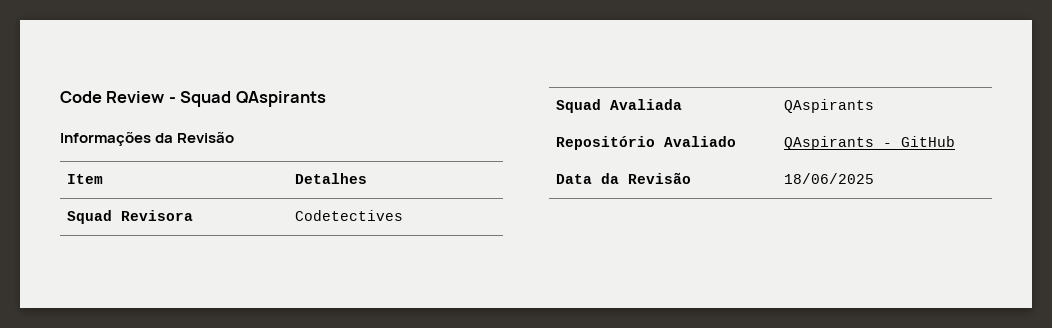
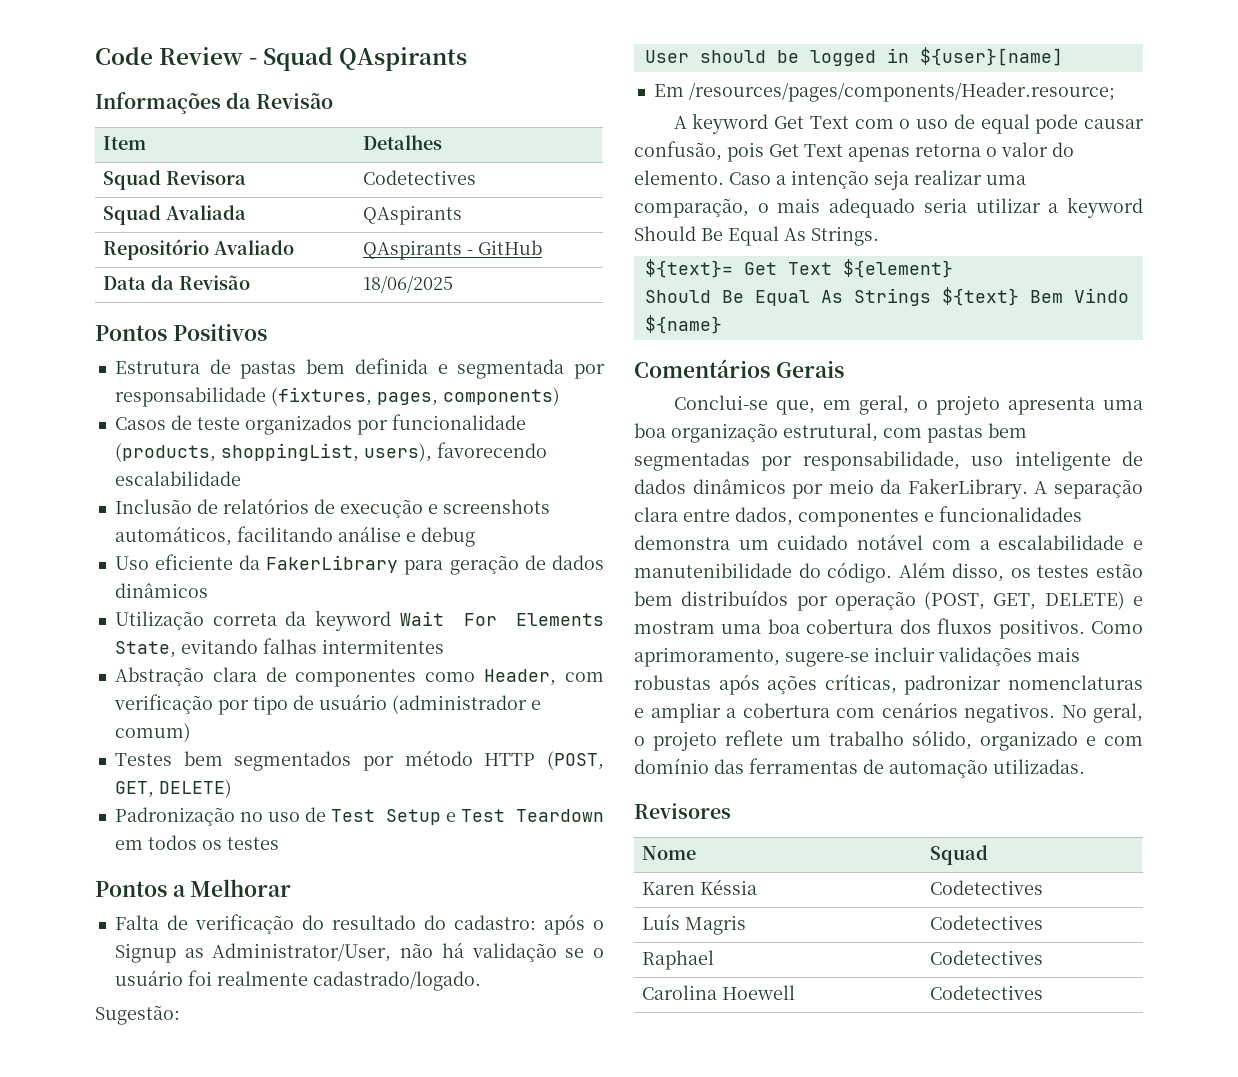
+ Pontos Positivos
+ Estrutura de pastas bem definida e segmentada por responsabilidade (fixtures, pages, components)
+ Casos de teste organizados por funcionalidade (products, shoppingList, users), favorecendo escalabilidade
+ Inclusão de relatórios de execução e screenshots automáticos, facilitando análise e debug
+ Uso eficiente da FakerLibrary para geração de dados dinâmicos
+ Utilização correta da keyword Wait For Elements State, evitando falhas intermitentes
+ Abstração clara de componentes como Header, com verificação por tipo de usuário (administrador e comum)
+ Testes bem segmentados por método HTTP (POST, GET, DELETE)
+ Padronização no uso de Test Setup e Test Teardown em todos os testes
+ Pontos a Melhorar
+ Falta de verificação do resultado do cadastro: após o Signup as Administrator/User, não há validação se o usuário foi realmente cadastrado/logado.
+ Sugestão:
+ User should be logged in ${user}[name]
+ Em /resources/pages/components/Header.resource;
+ A keyword Get Text com o uso de equal pode causar confusão, pois Get Text apenas retorna o valor do elemento. Caso a intenção seja realizar uma comparação, o mais adequado seria utilizar a keyword Should Be Equal As Strings.
+ ${text}= Get Text ${element}
+ Should Be Equal As Strings ${text} Bem Vindo ${name}
+ Comentários Gerais
+ Conclui-se que, em geral, o projeto apresenta uma boa organização estrutural, com pastas bem segmentadas por responsabilidade, uso inteligente de dados dinâmicos por meio da FakerLibrary. A separação clara entre dados, componentes e funcionalidades demonstra um cuidado notável com a escalabilidade e manutenibilidade do código. Além disso, os testes estão bem distribuídos por operação (POST, GET, DELETE) e mostram uma boa cobertura dos fluxos positivos. Como aprimoramento, sugere-se incluir validações mais robustas após ações críticas, padronizar nomenclaturas e ampliar a cobertura com cenários negativos. No geral, o projeto reflete um trabalho sólido, organizado e com domínio das ferramentas de automação utilizadas.
+ Revisores
+ Nome | Squad
+ Karen Késsia | Codetectives
+ Luís Magris | Codetectives
+ Raphael | Codetectives
+ Carolina Hoewell | Codetectives

